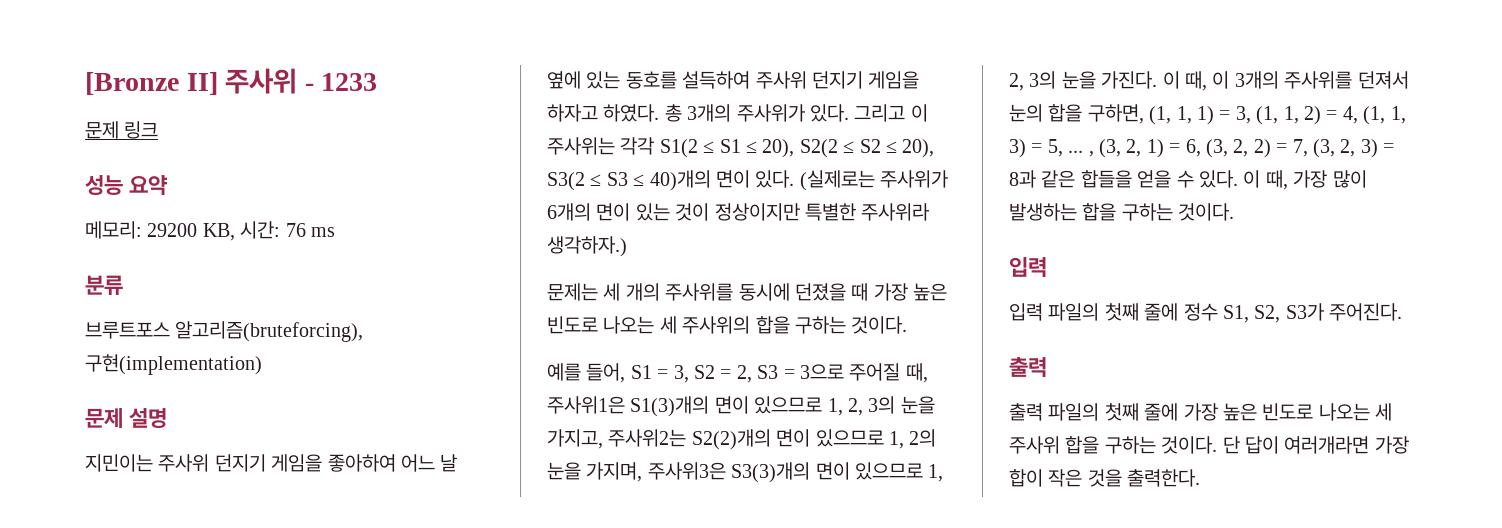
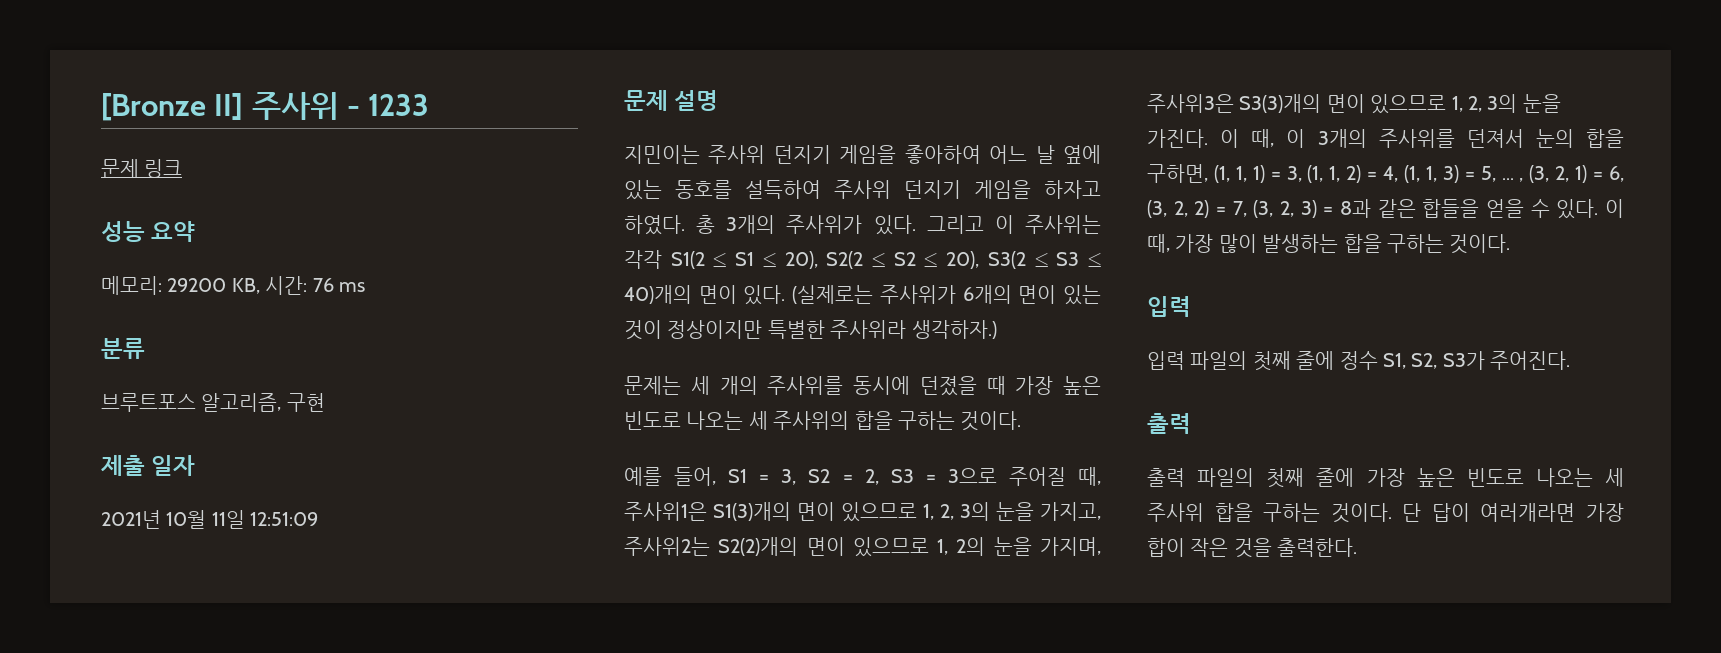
- 브루트포스 알고리즘(bruteforcing), 구현(implementation)
+ 브루트포스 알고리즘, 구현
+ 제출 일자
+ 2021년 10월 11일 12:51:09

